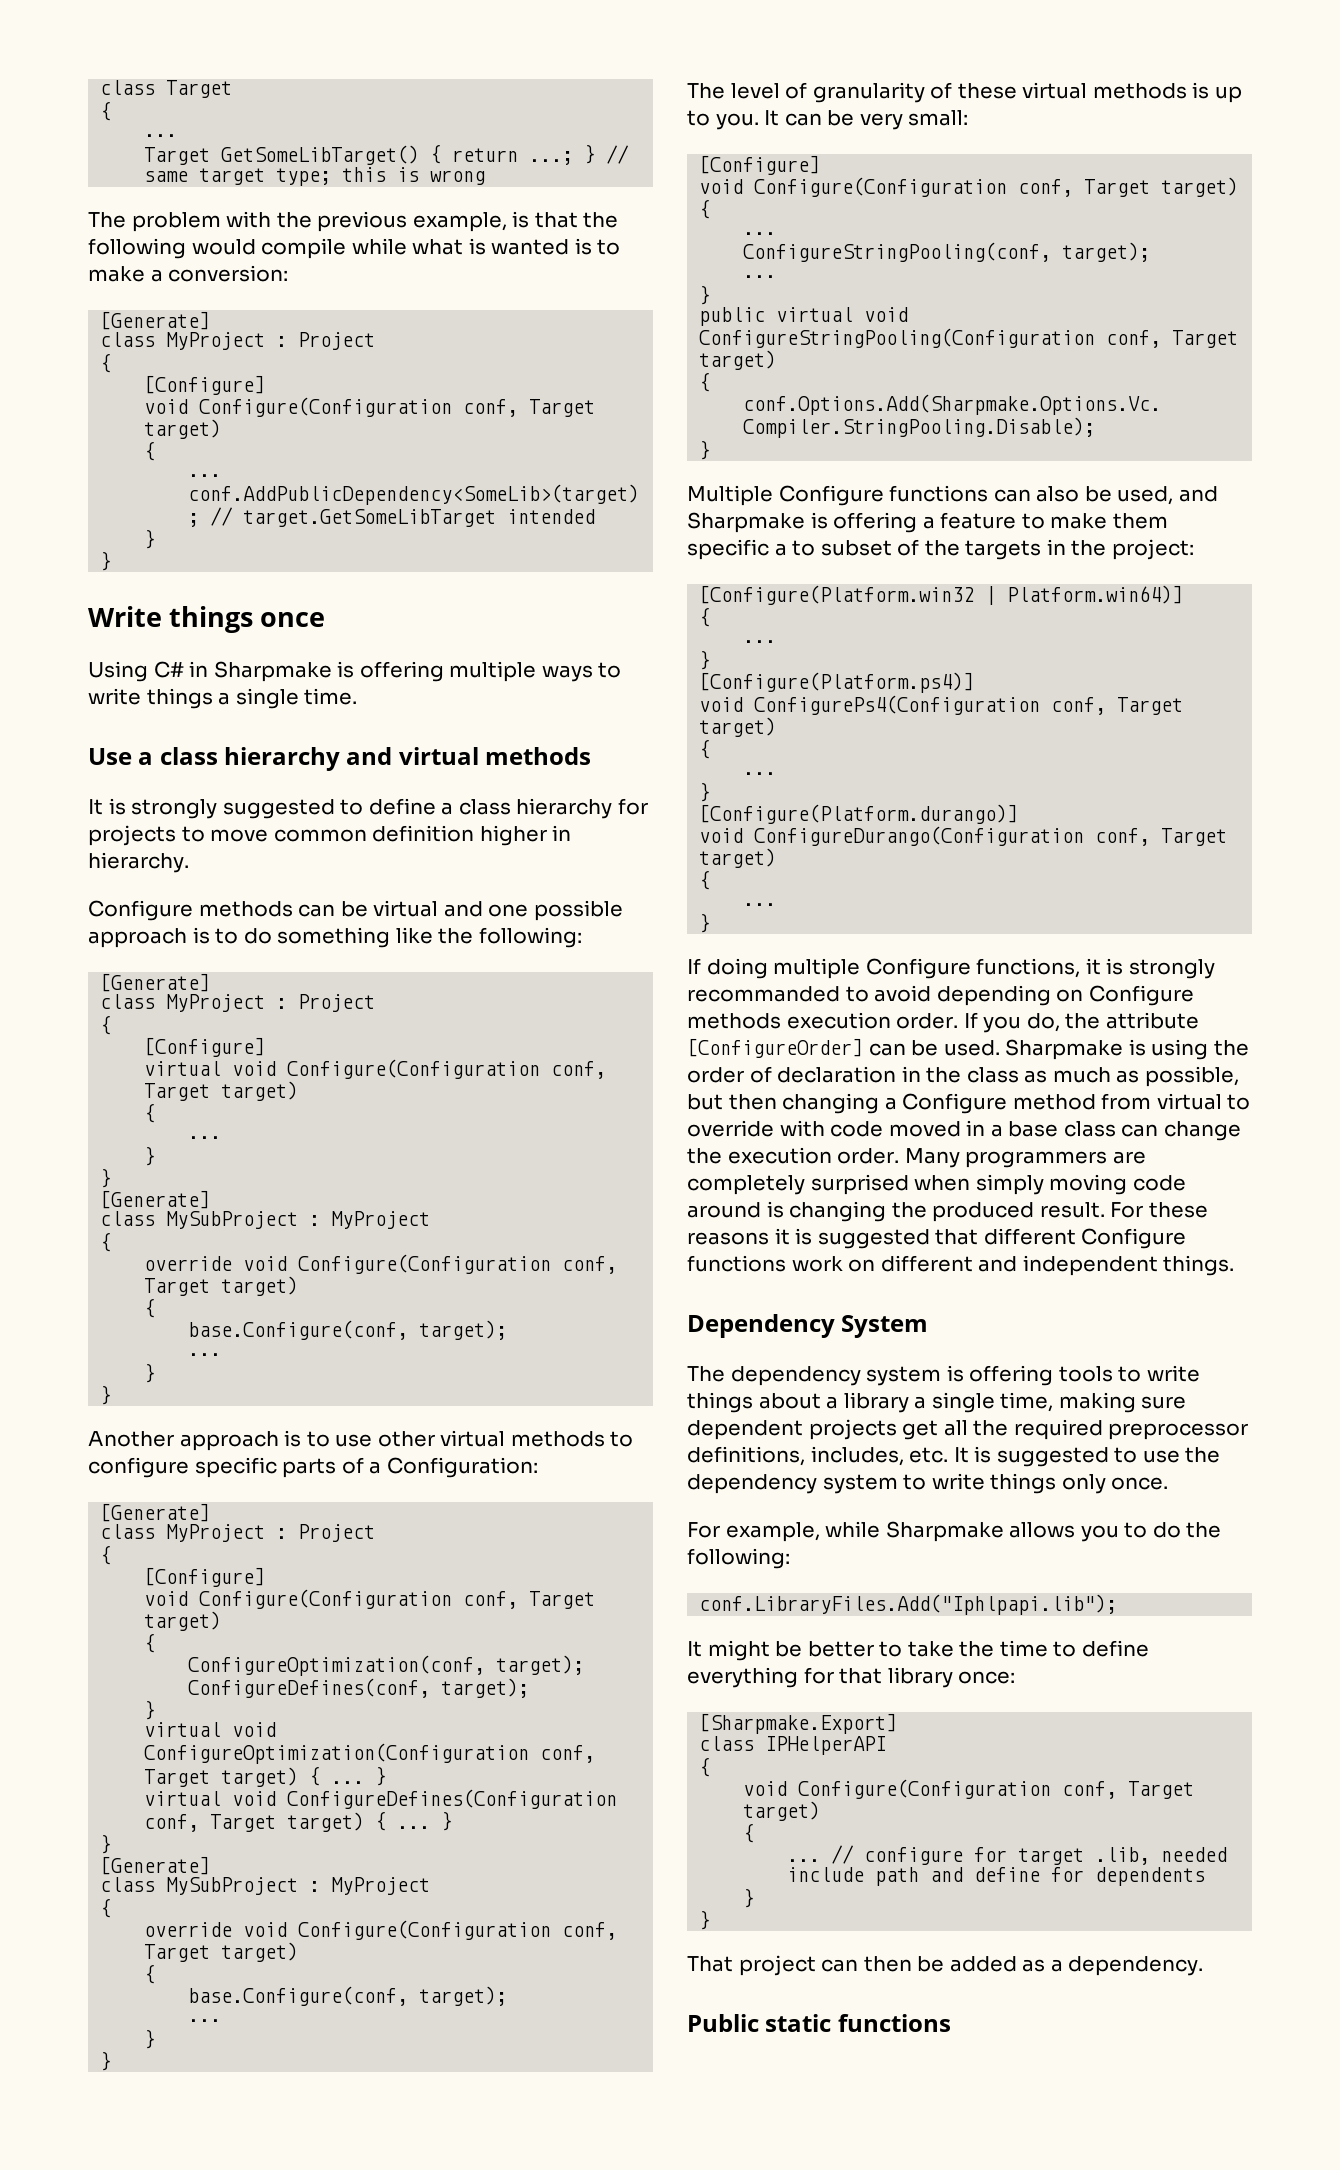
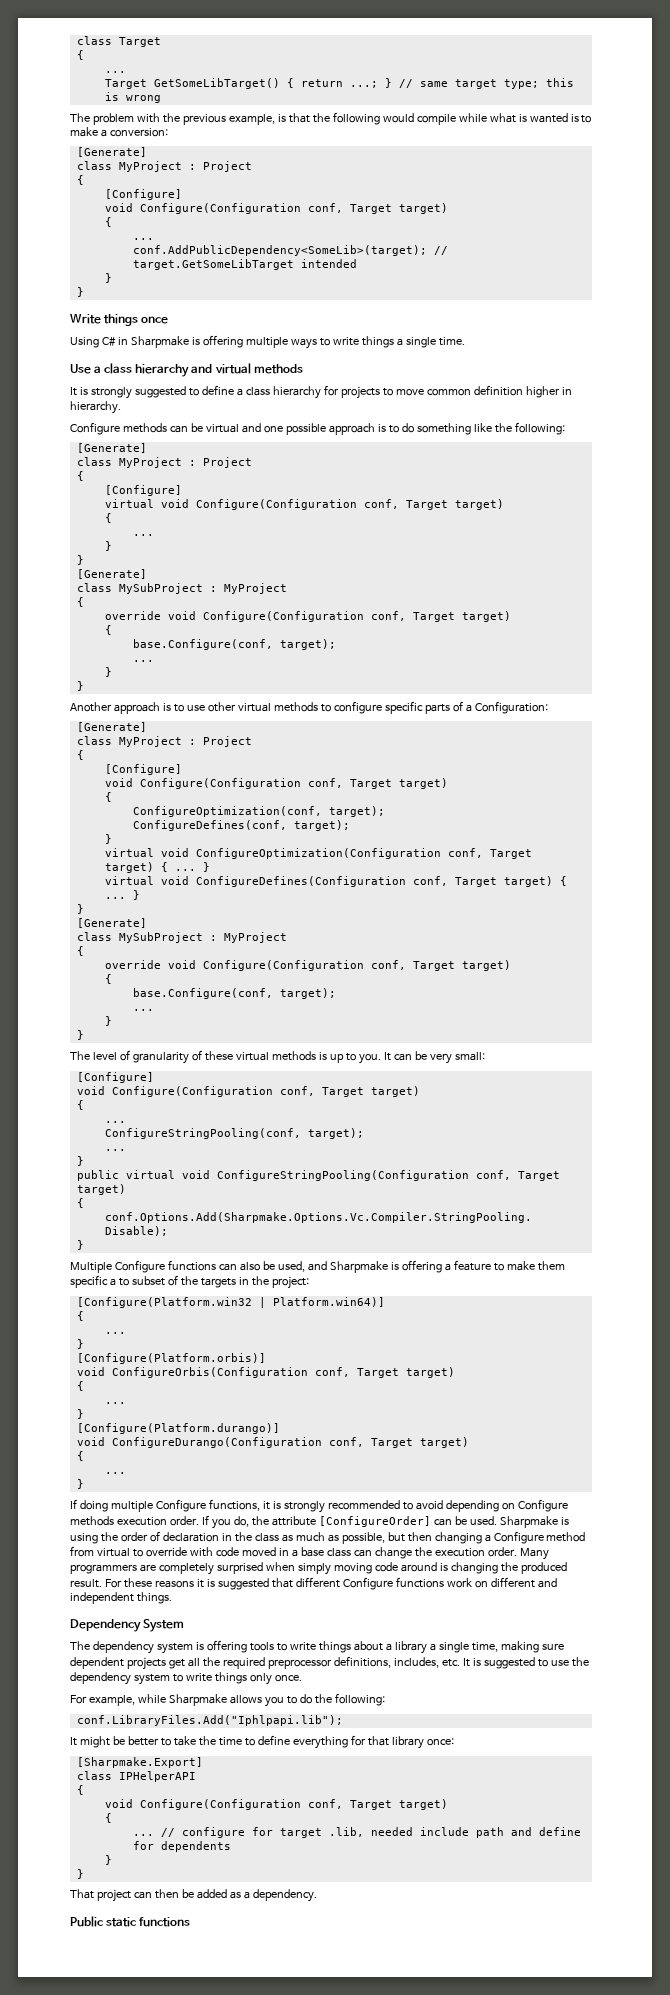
- [Configure(Platform.ps4)]
- void ConfigurePs4(Configuration conf, Target target)
+ [Configure(Platform.orbis)]
+ void ConfigureOrbis(Configuration conf, Target target)
- If doing multiple Configure functions, it is strongly recommanded to avoid depending on Configure methods execution order.
+ If doing multiple Configure functions, it is strongly recommended to avoid depending on Configure methods execution order.

